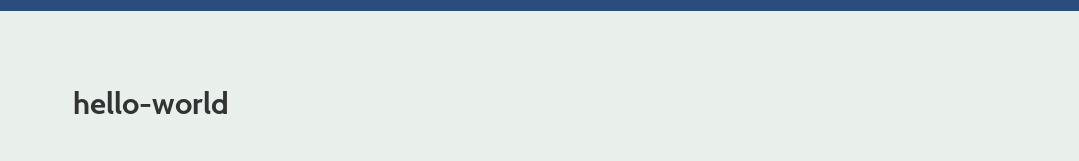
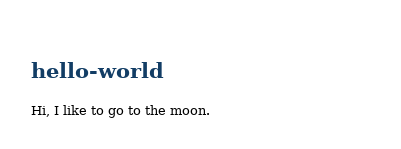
+ Hi, I like to go to the moon.

